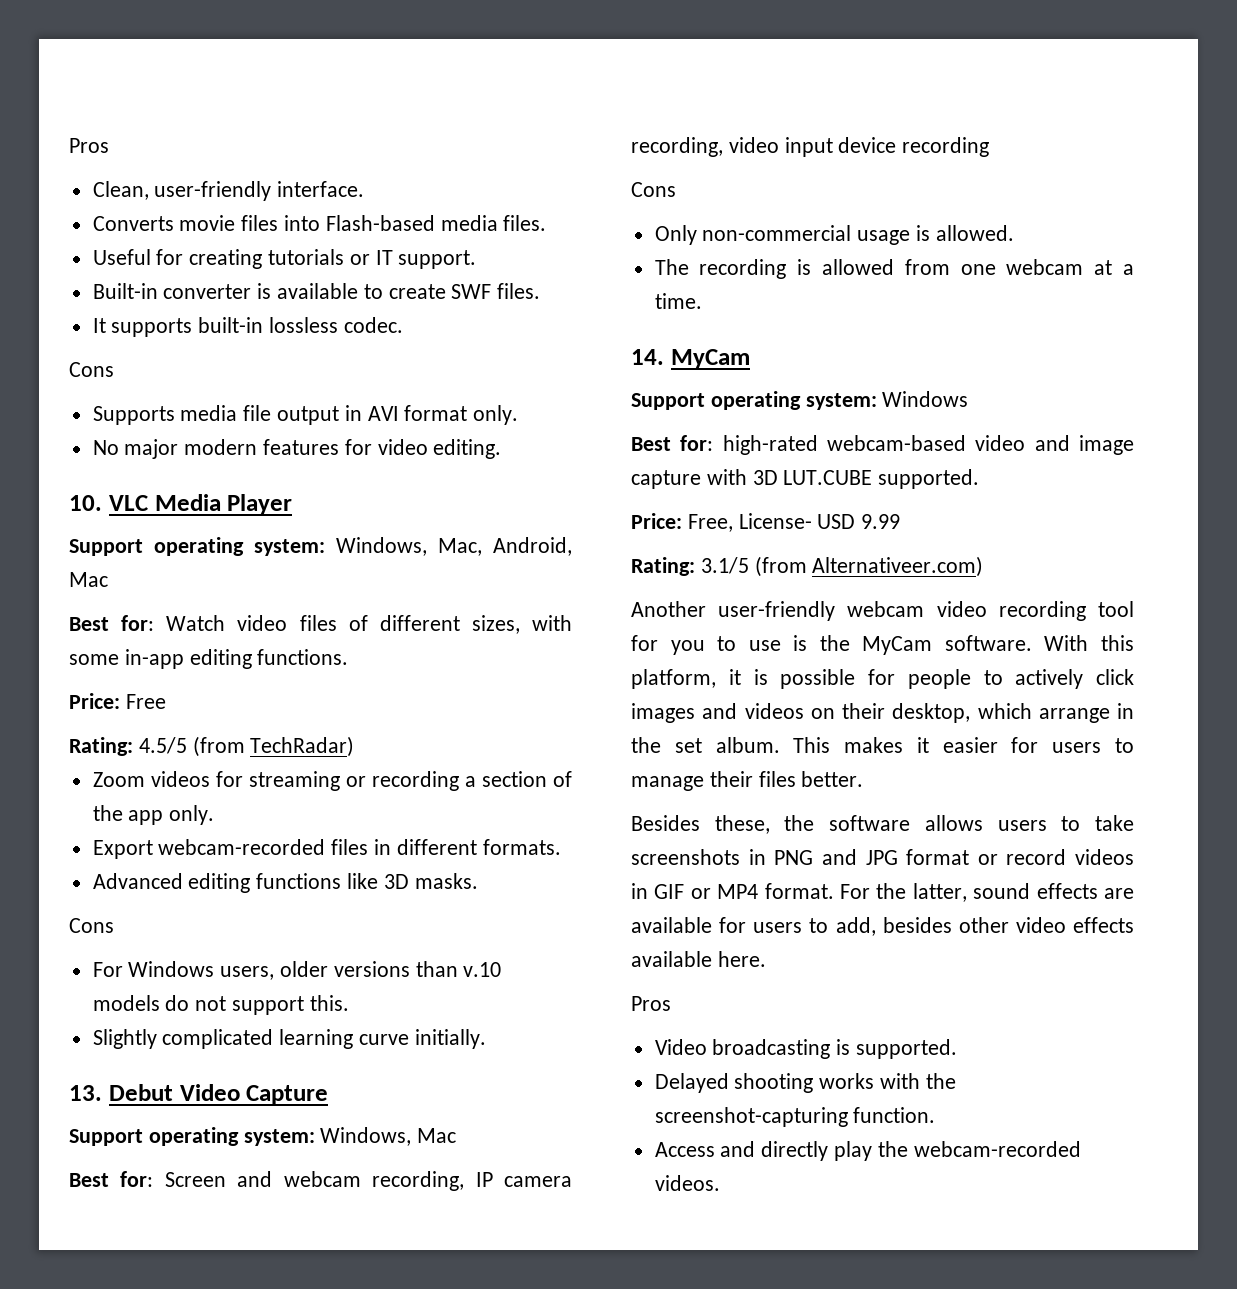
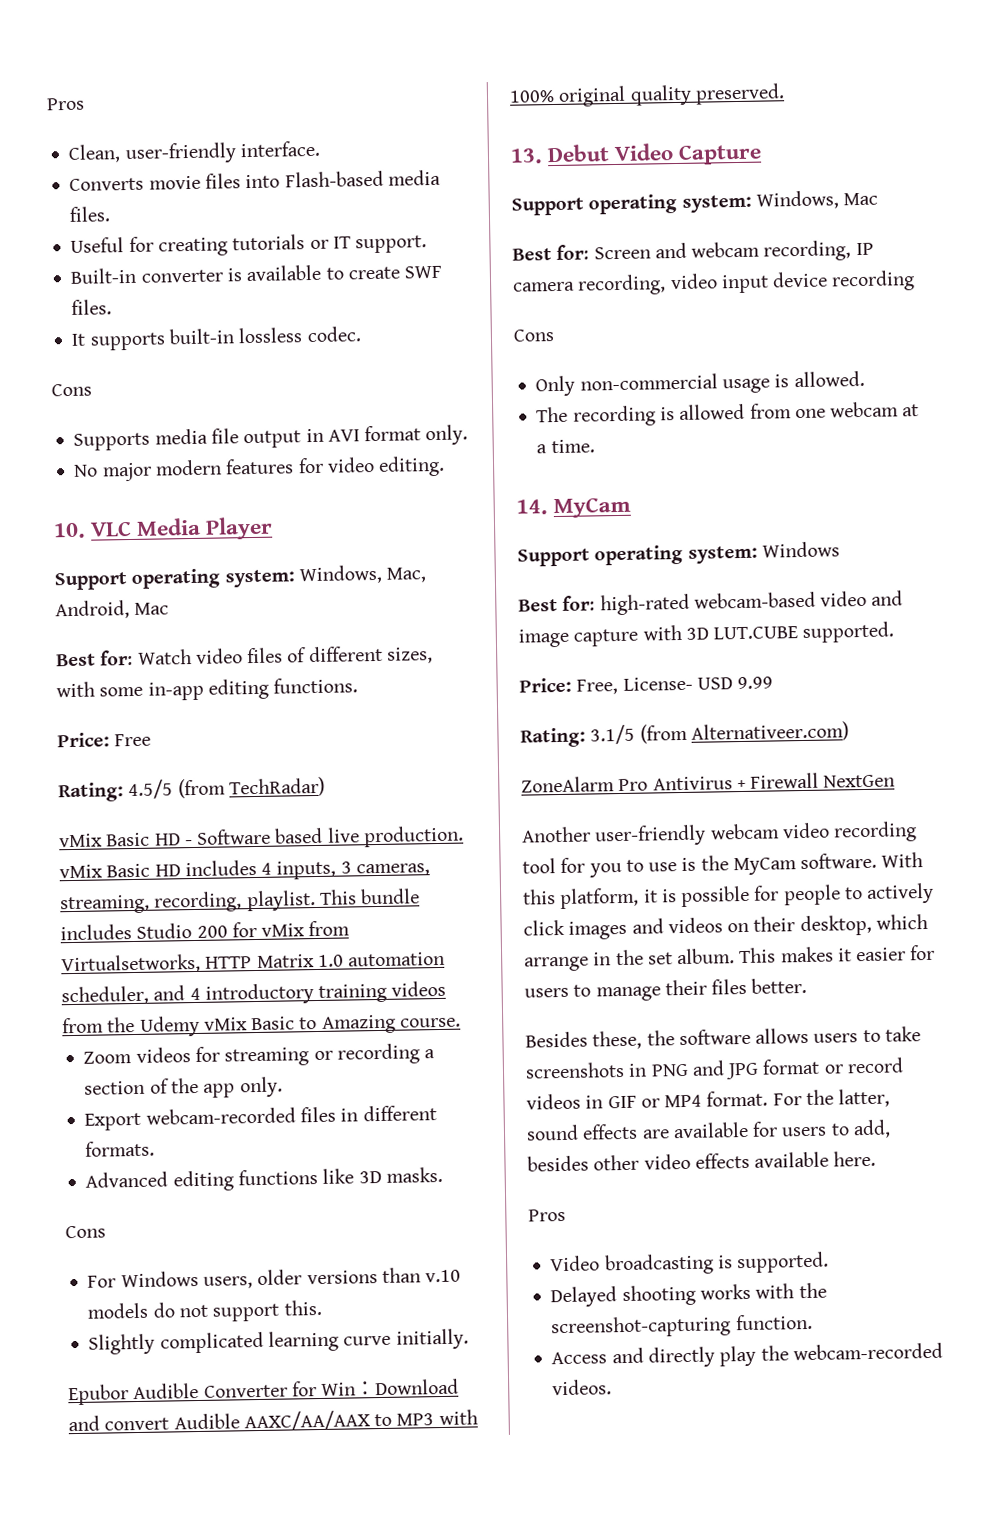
+ vMix Basic HD - Software based live production. vMix Basic HD includes 4 inputs, 3 cameras, streaming, recording, playlist. This bundle includes Studio 200 for vMix from Virtualsetworks, HTTP Matrix 1.0 automation scheduler, and 4 introductory training videos from the Udemy vMix Basic to Amazing course.
+ Epubor Audible Converter for Win：Download and convert Audible AAXC/AA/AAX to MP3 with 100% original quality preserved.
+ ZoneAlarm Pro Antivirus + Firewall NextGen

